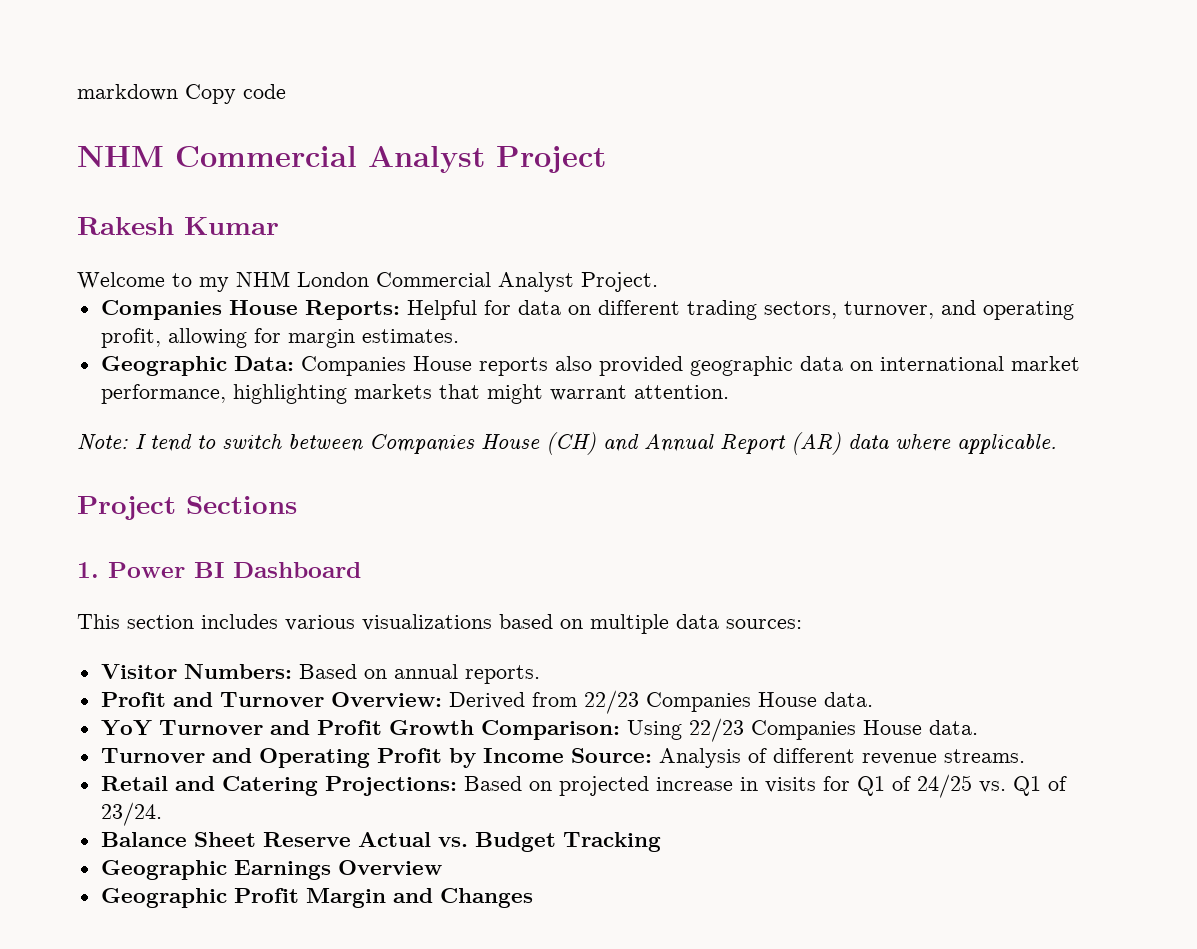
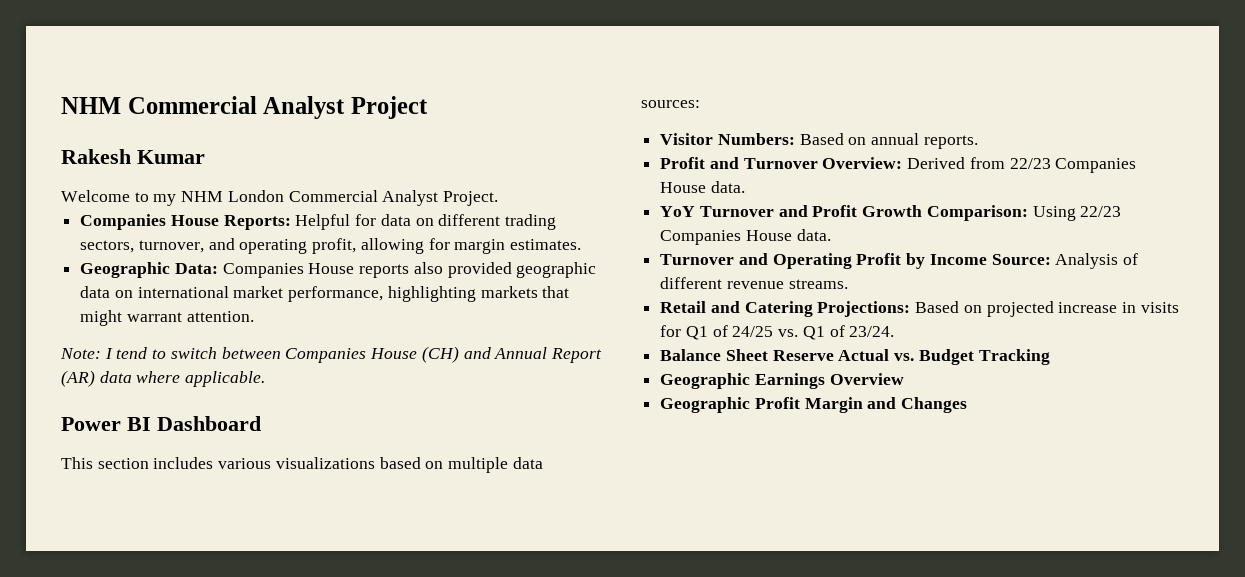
- markdown Copy code
- Project Sections
- 1. Power BI Dashboard
+ Power BI Dashboard

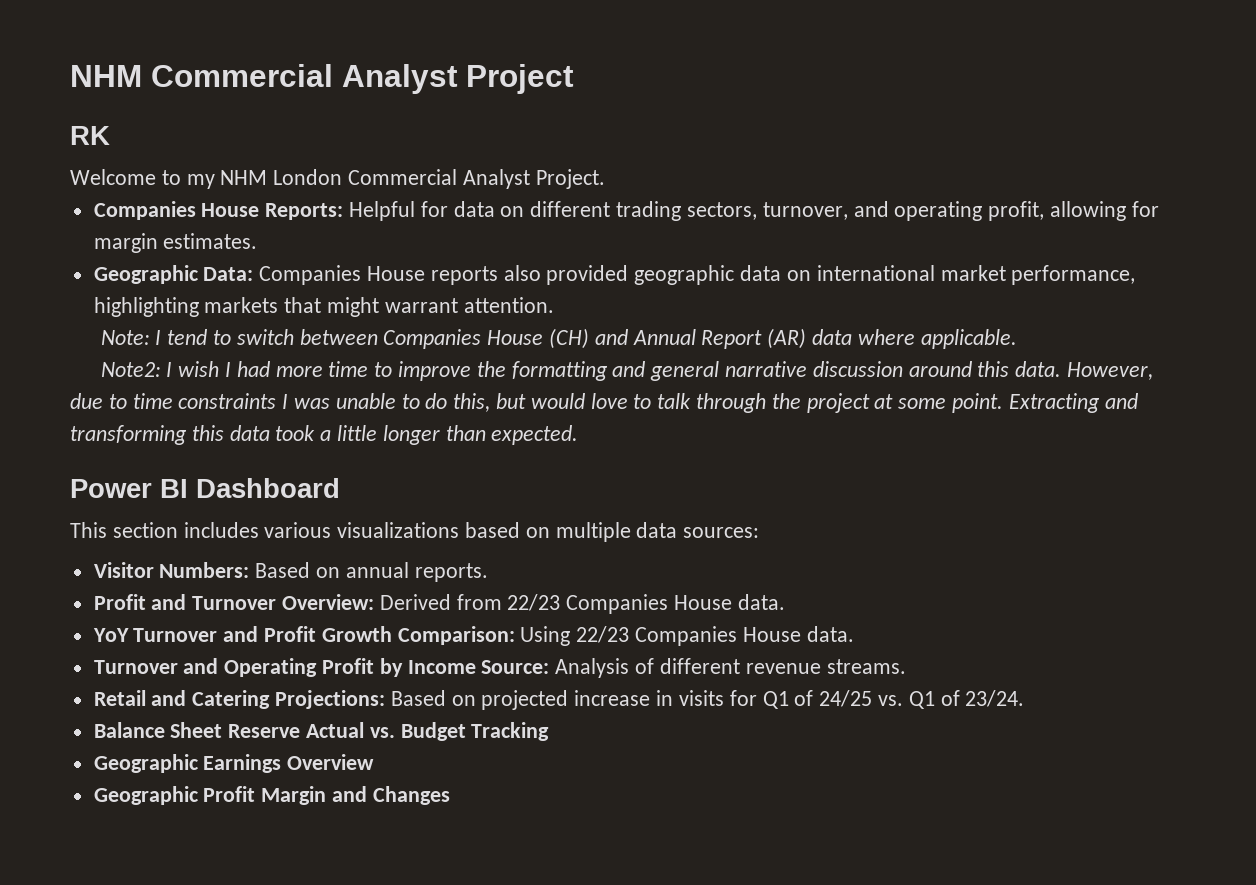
- Rakesh Kumar
+ RK
+ Note2: I wish I had more time to improve the formatting and general narrative discussion around this data. However, due to time constraints I was unable to do this, but would love to talk through the project at some point. Extracting and transforming this data took a little longer than expected.

